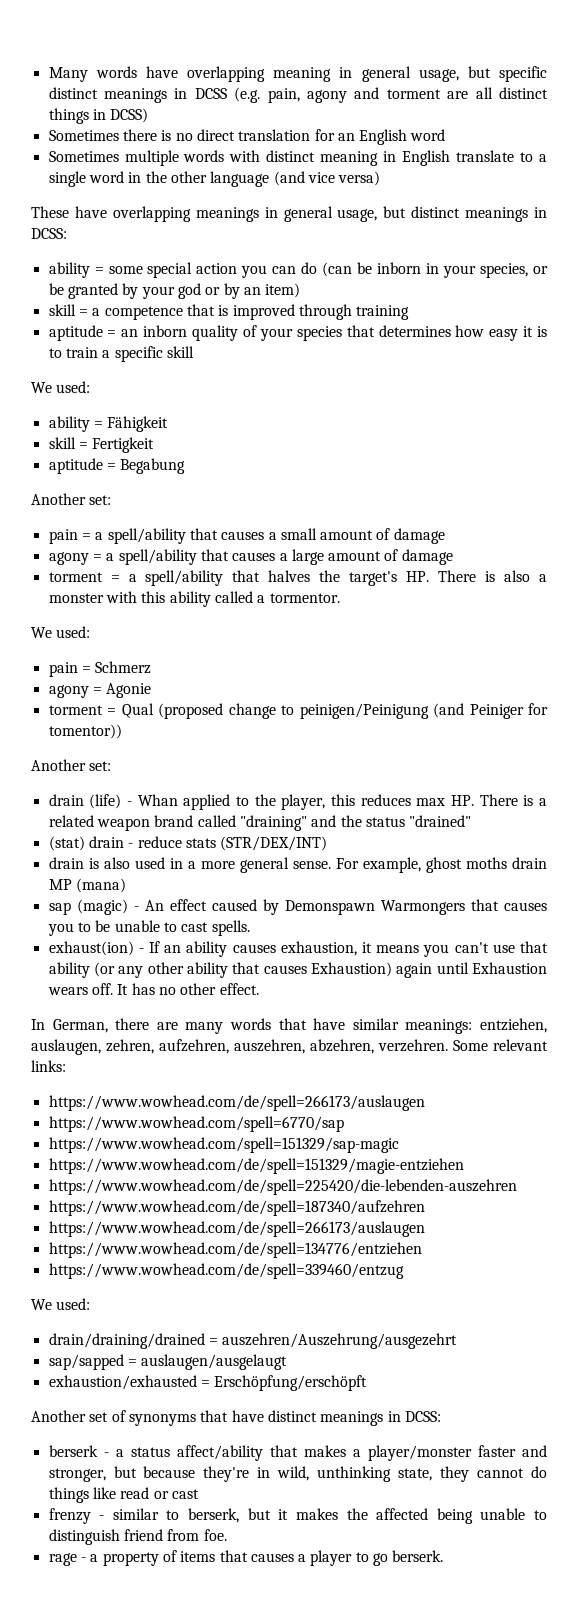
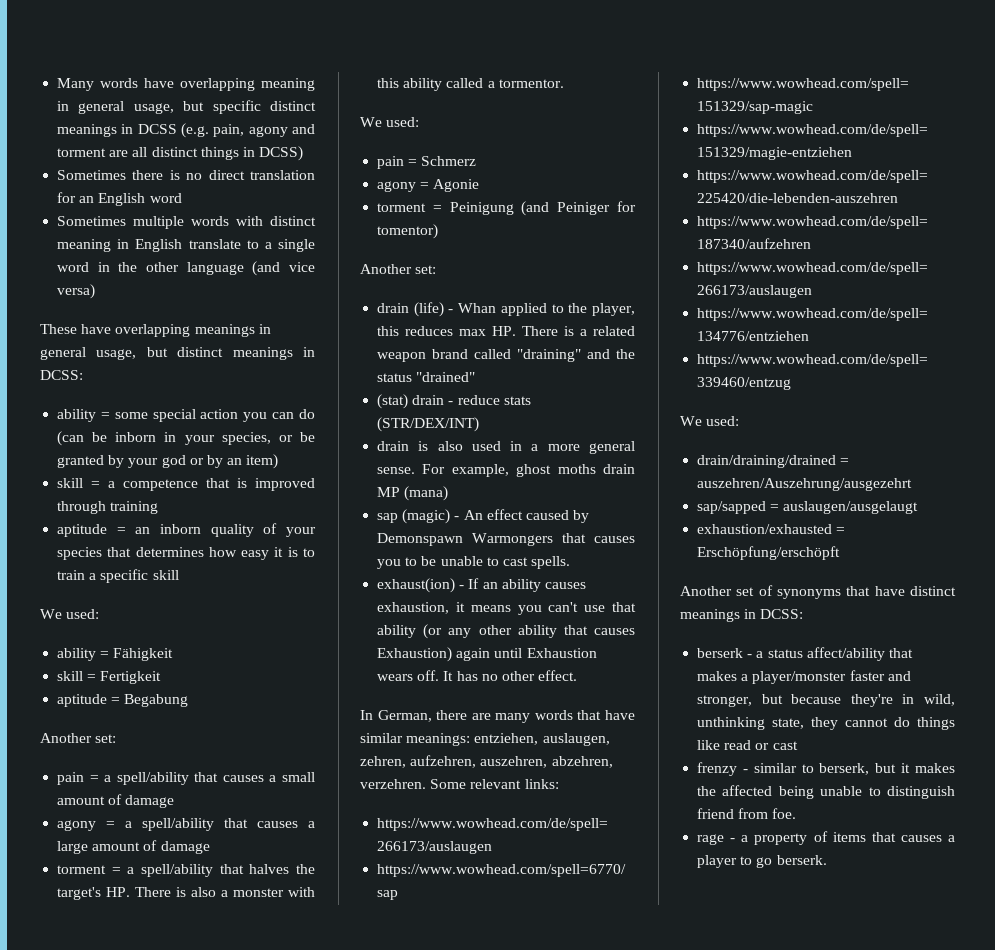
- torment = Qual (proposed change to peinigen/Peinigung (and Peiniger for tomentor))
+ torment = Peinigung (and Peiniger for tomentor)

